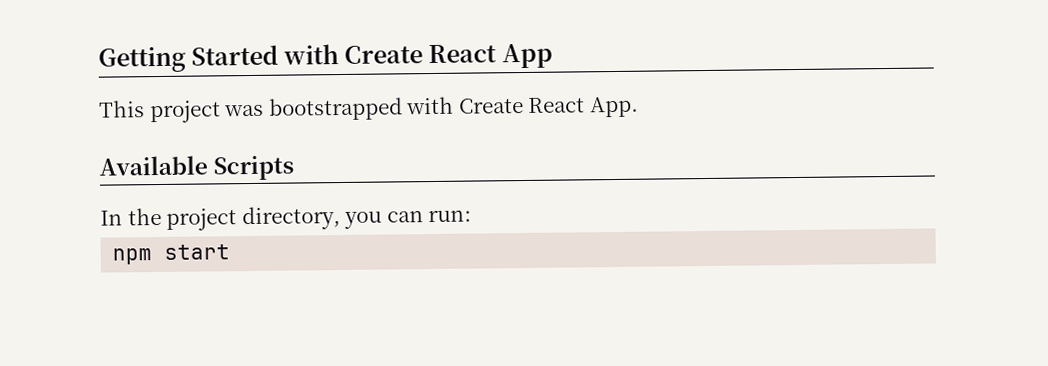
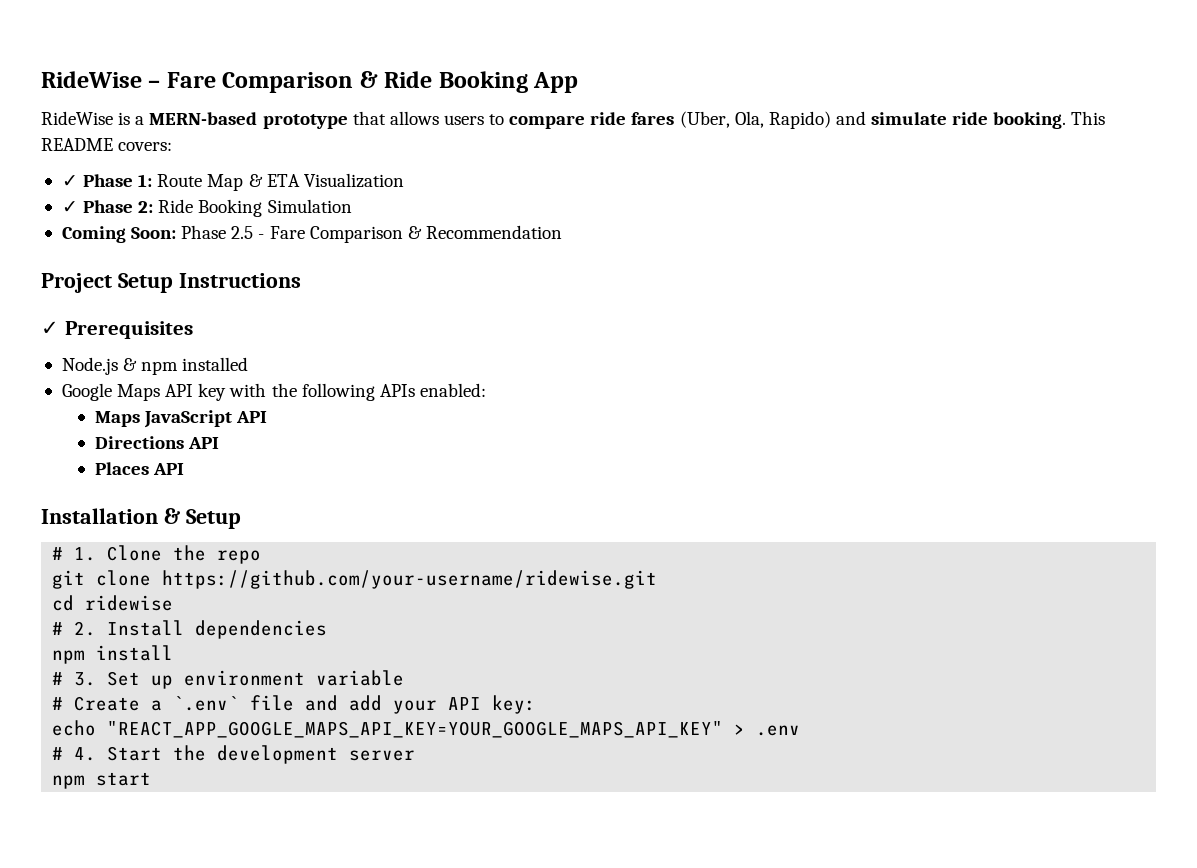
- Getting Started with Create React App
- This project was bootstrapped with Create React App.
- Available Scripts
- In the project directory, you can run:
+ RideWise – Fare Comparison & Ride Booking App
+ RideWise is a MERN-based prototype that allows users to compare ride fares (Uber, Ola, Rapido) and simulate ride booking. This README covers:
+ ✓ Phase 1: Route Map & ETA Visualization
+ ✓ Phase 2: Ride Booking Simulation
+ Coming Soon: Phase 2.5 - Fare Comparison & Recommendation
+ Project Setup Instructions
+ ✓ Prerequisites
+ Node.js & npm installed
+ Google Maps API key with the following APIs enabled:
+ Maps JavaScript API
+ Directions API
+ Places API
+ Installation & Setup
+ # 1. Clone the repo
+ git clone https://github.com/your-username/ridewise.git
+ cd ridewise
+ # 2. Install dependencies
+ npm install
+ # 3. Set up environment variable
+ # Create a `.env` file and add your API key:
+ echo "REACT_APP_GOOGLE_MAPS_API_KEY=YOUR_GOOGLE_MAPS_API_KEY" > .env
+ # 4. Start the development server

